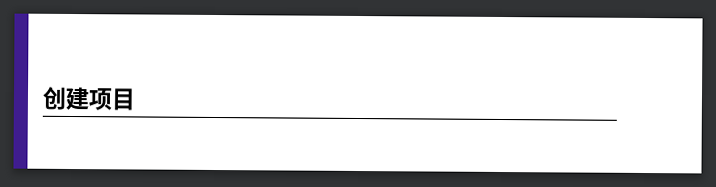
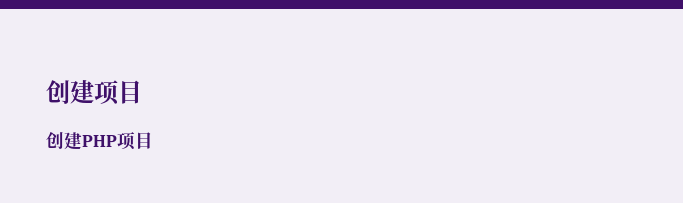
+ 创建PHP项目

